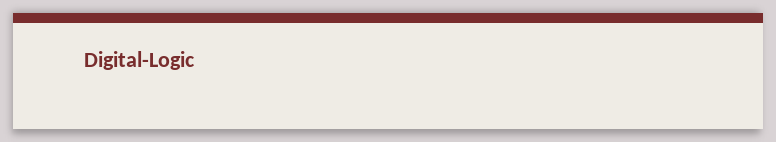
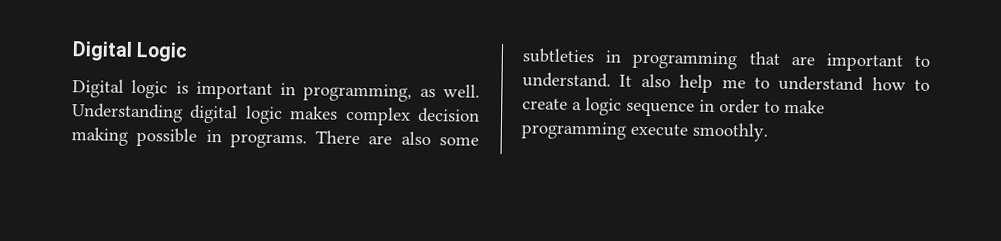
- Digital-Logic
+ Digital Logic
+ Digital logic is important in programming, as well. Understanding digital logic makes complex decision making possible in programs. There are also some subtleties in programming that are important to understand. It also help me to understand how to create a logic sequence in order to make programming execute smoothly.

